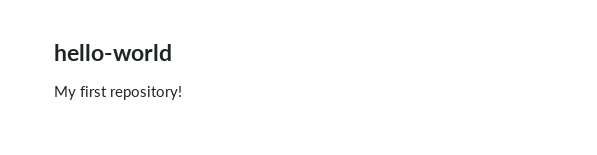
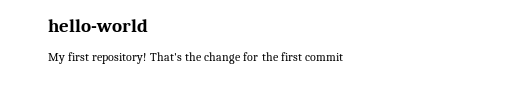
+ That's the change for the first commit

